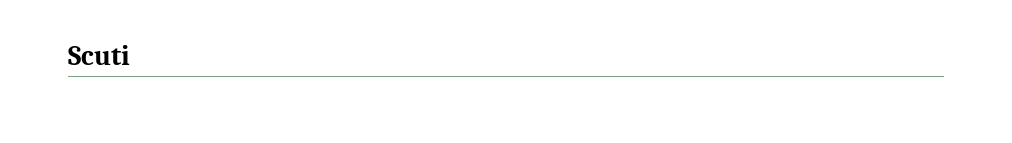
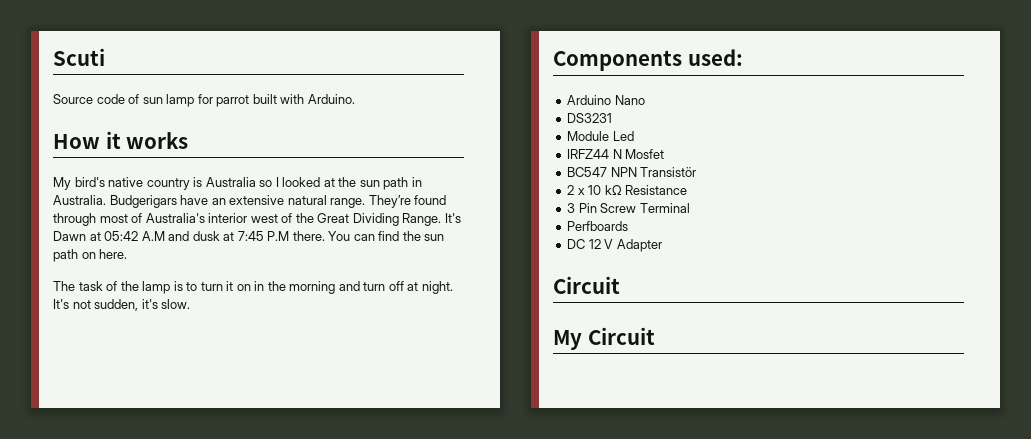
+ Source code of sun lamp for parrot built with Arduino.
+ How it works
+ My bird's native country is Australia so I looked at the sun path in Australia. Budgerigars have an extensive natural range. They’re found through most of Australia's interior west of the Great Dividing Range. It's Dawn at 05:42 A.M and dusk at 7:45 P.M there. You can find the sun path on here.
+ The task of the lamp is to turn it on in the morning and turn off at night. It's not sudden, it's slow.
+ Components used:
+ Arduino Nano
+ DS3231
+ Module Led
+ IRFZ44 N Mosfet
+ BC547 NPN Transistör
+ 2 x 10 kΩ Resistance
+ 3 Pin Screw Terminal
+ Perfboards
+ DC 12 V Adapter
+ Circuit
+ My Circuit

